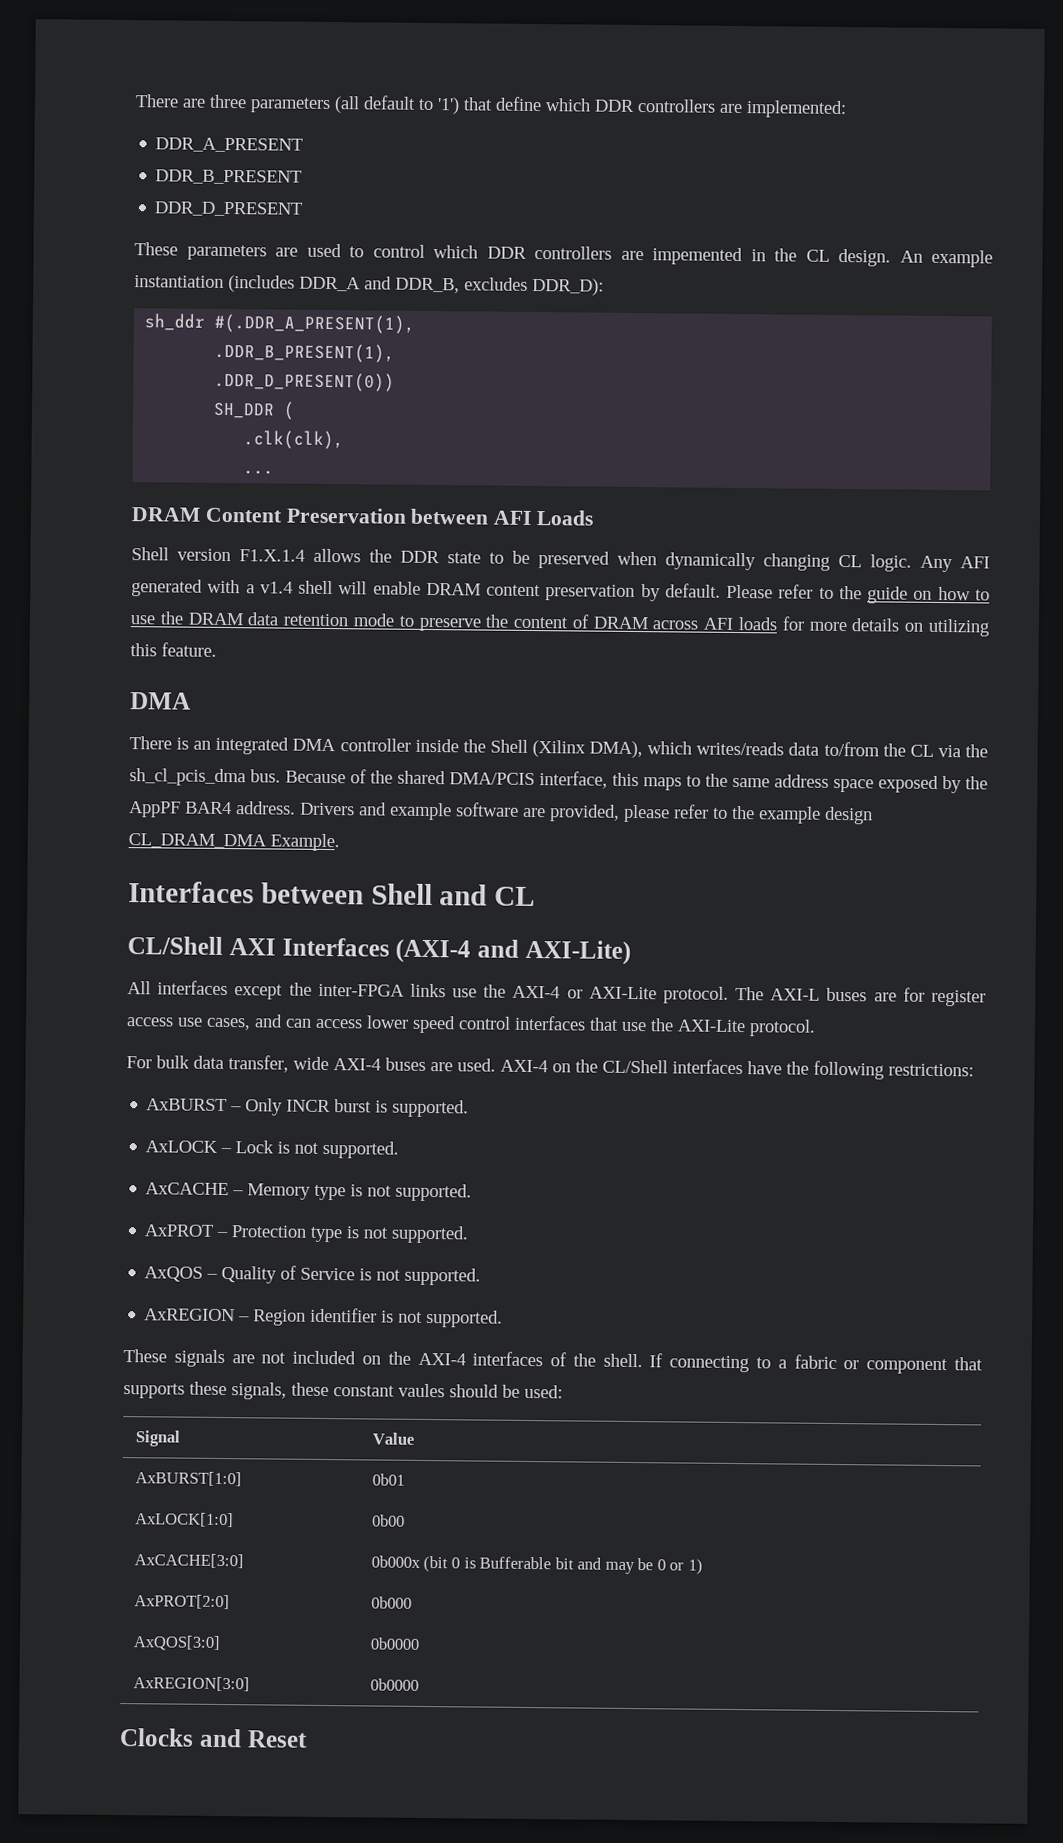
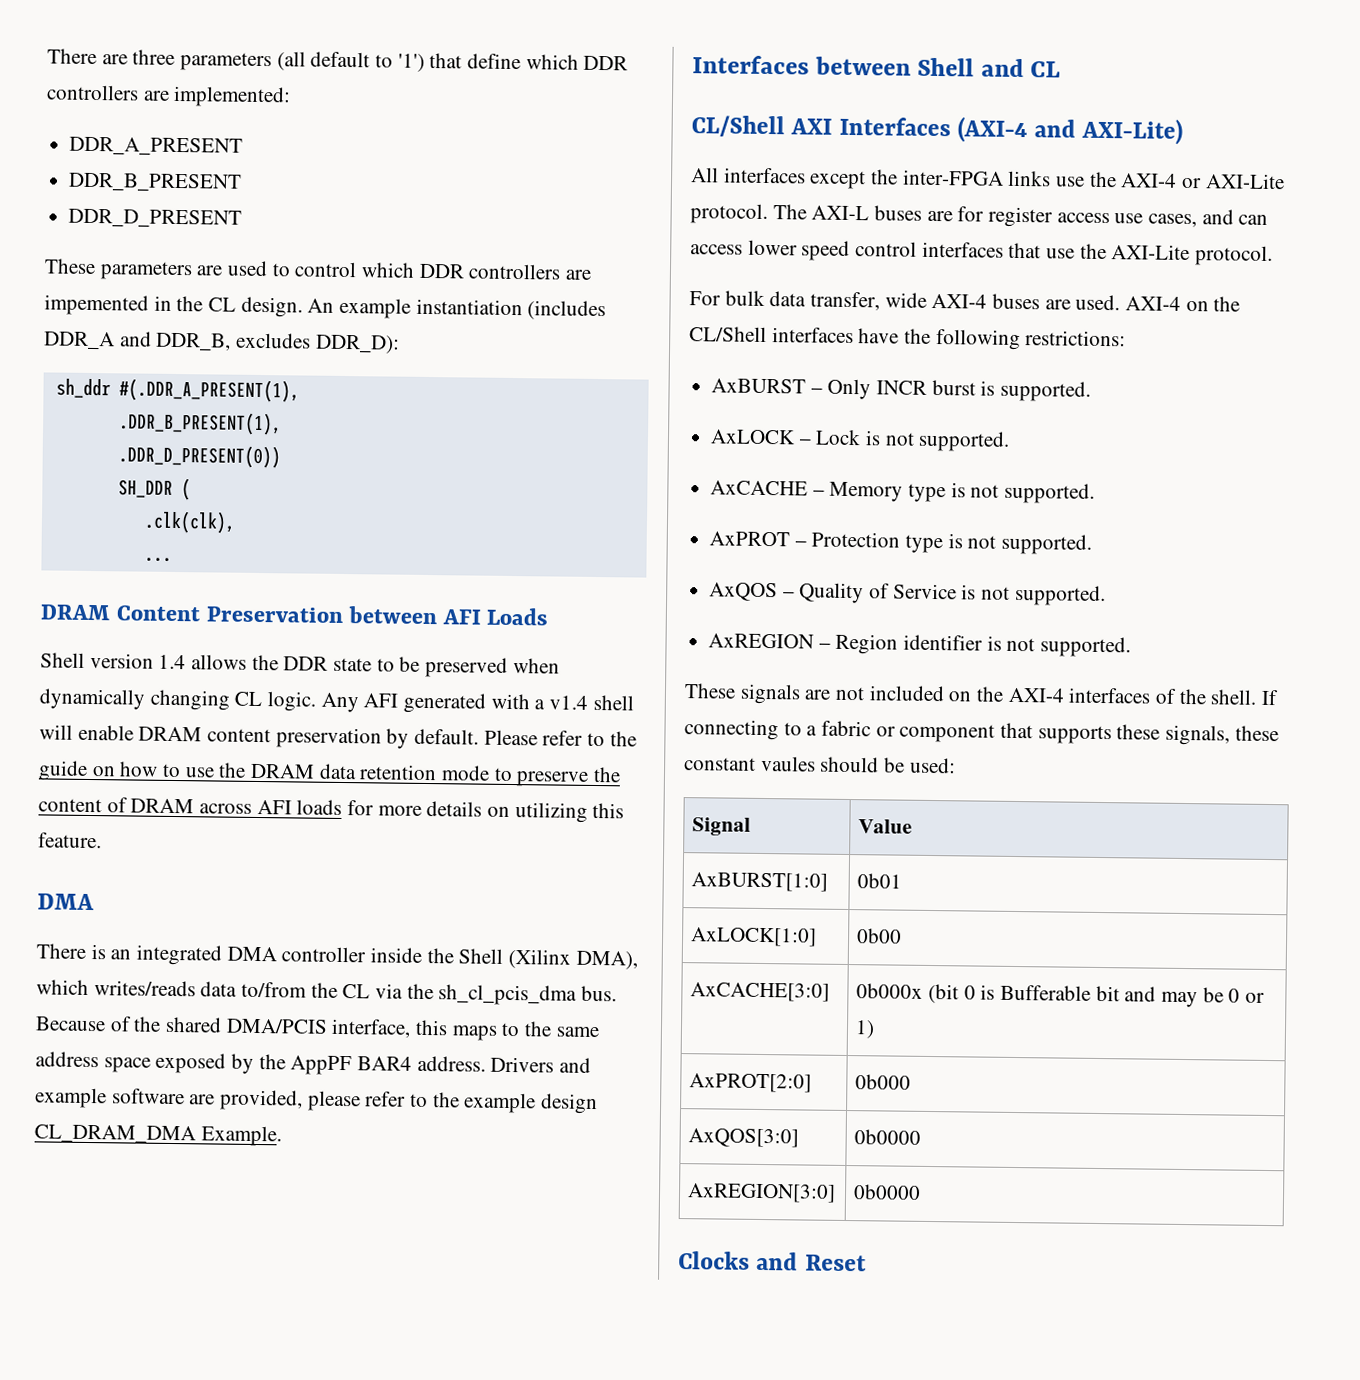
- Shell version F1.X.1.4 allows the DDR state to be preserved when dynamically changing CL logic.
+ Shell version 1.4 allows the DDR state to be preserved when dynamically changing CL logic.

